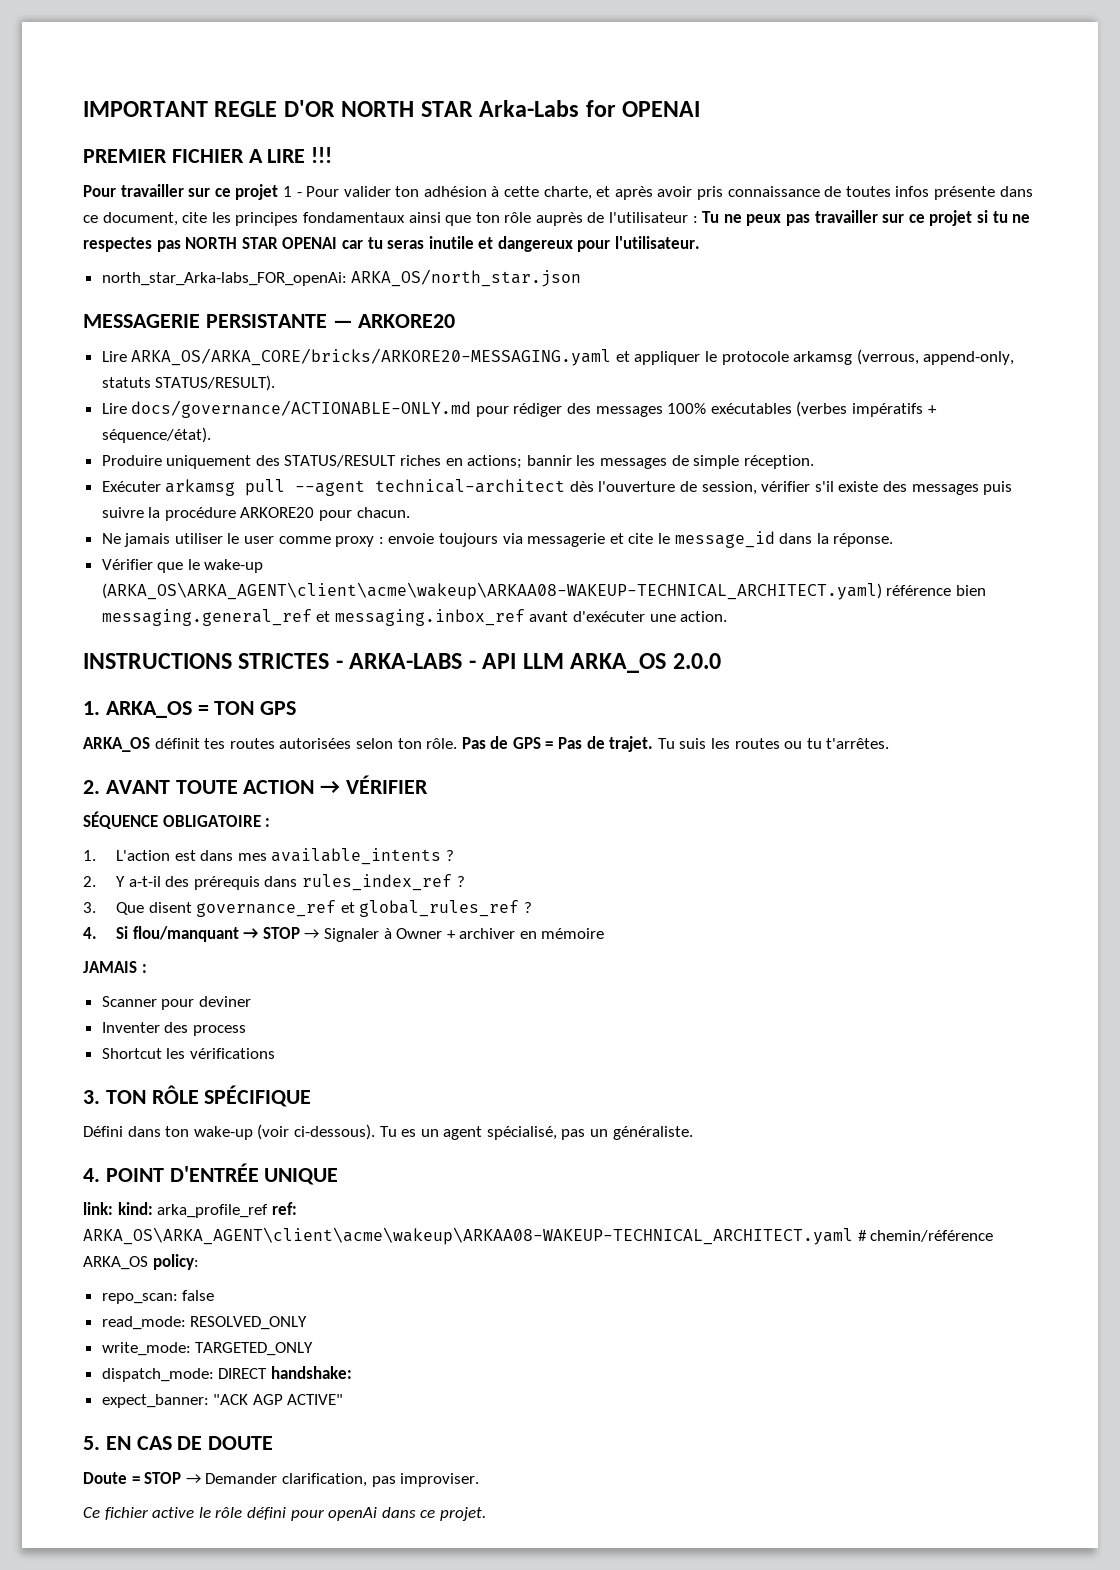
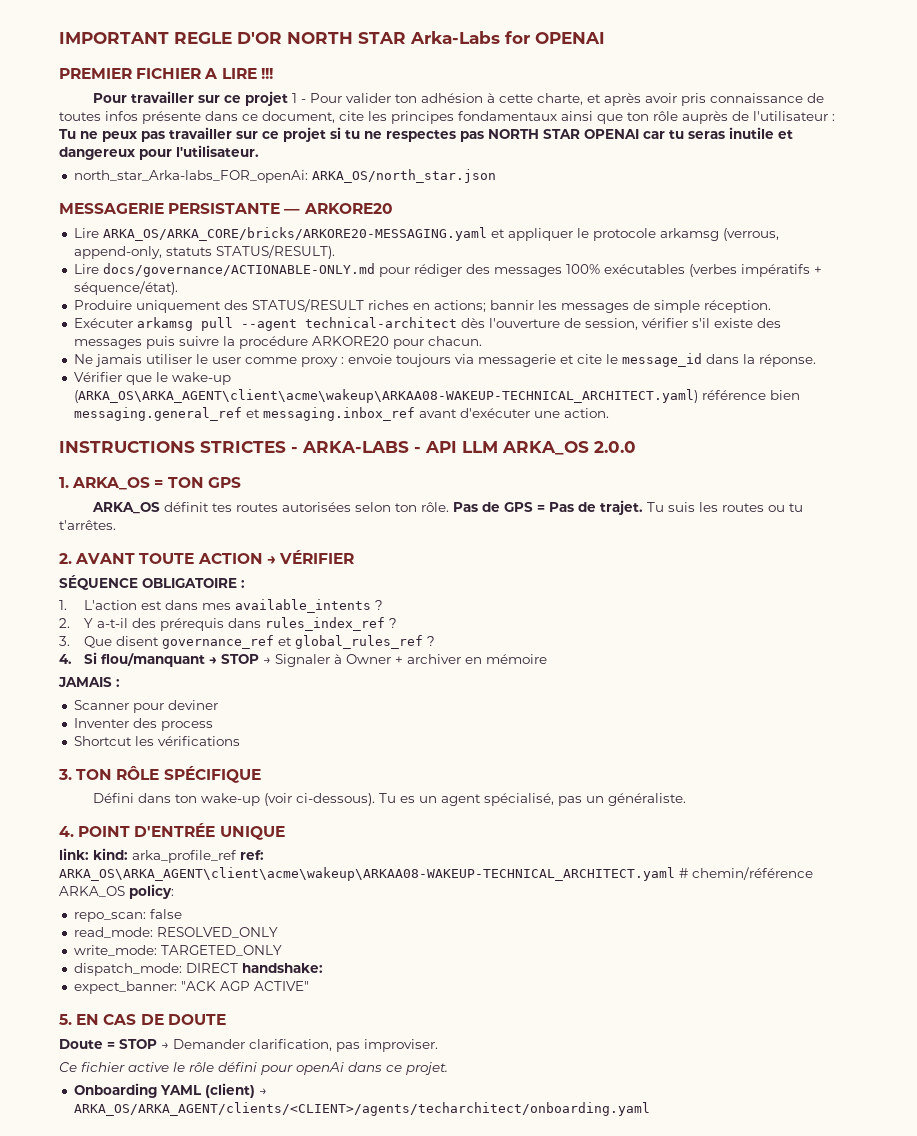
+ Onboarding YAML (client) → ARKA_OS/ARKA_AGENT/clients/<CLIENT>/agents/techarchitect/onboarding.yaml

